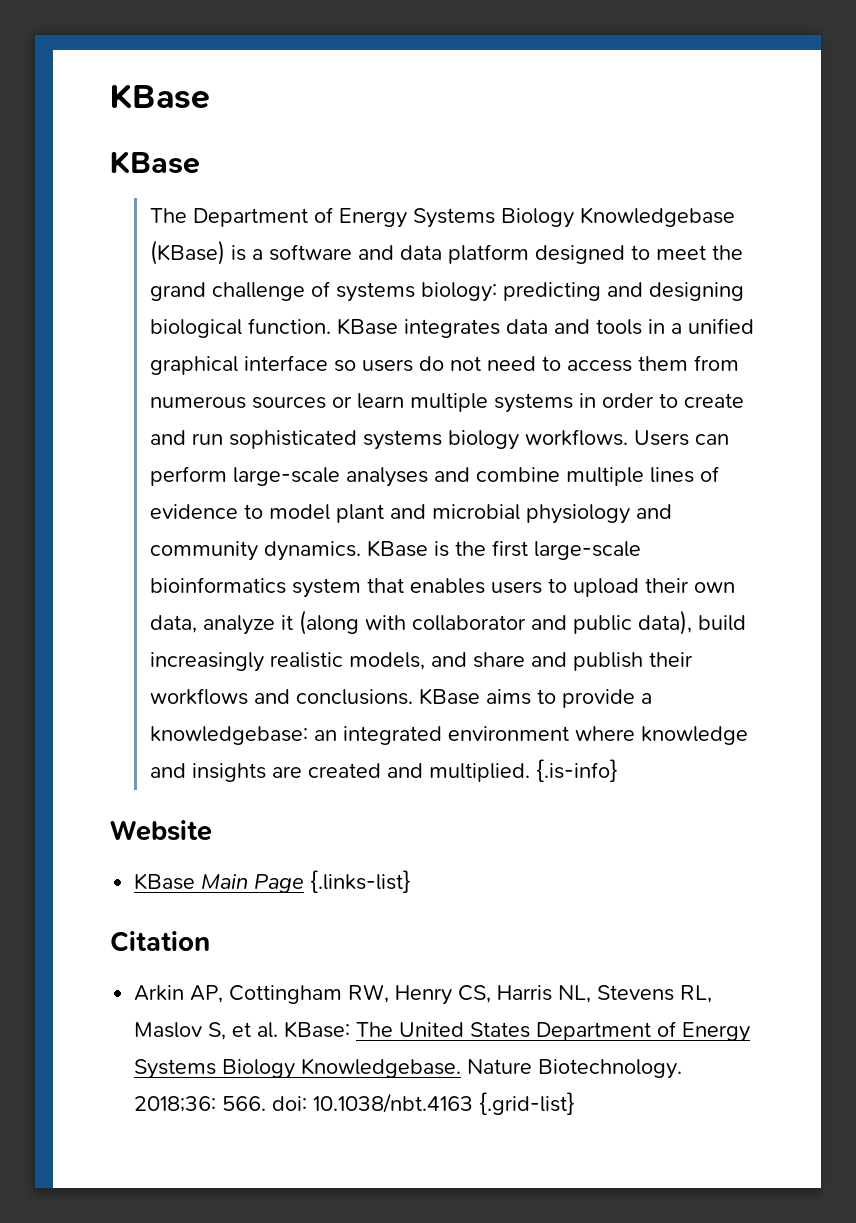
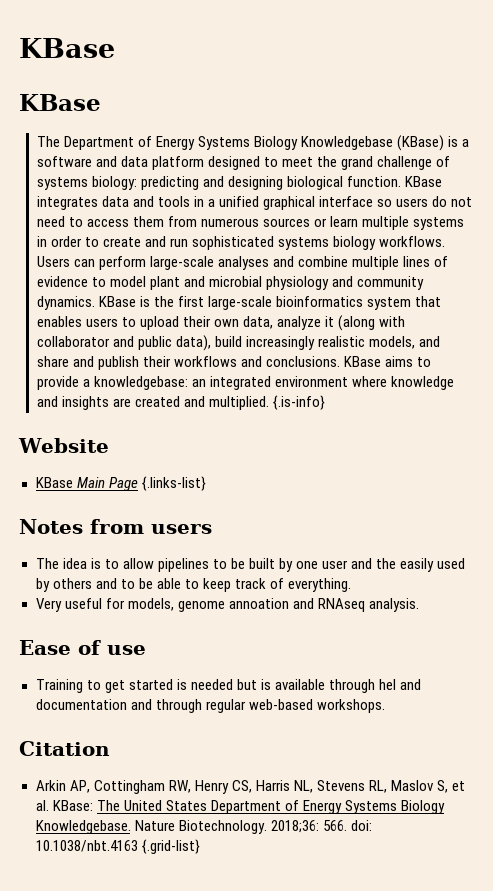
+ Notes from users
+ The idea is to allow pipelines to be built by one user and the easily used by others and to be able to keep track of everything.
+ Very useful for models, genome annoation and RNAseq analysis.
+ Ease of use
+ Training to get started is needed but is available through hel and documentation and through regular web-based workshops.

